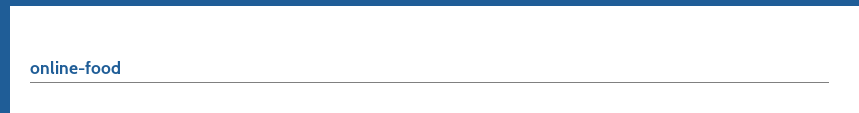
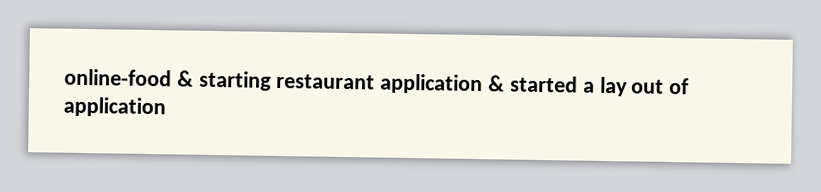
- online-food
+ online-food & starting restaurant application & started a lay out of application

